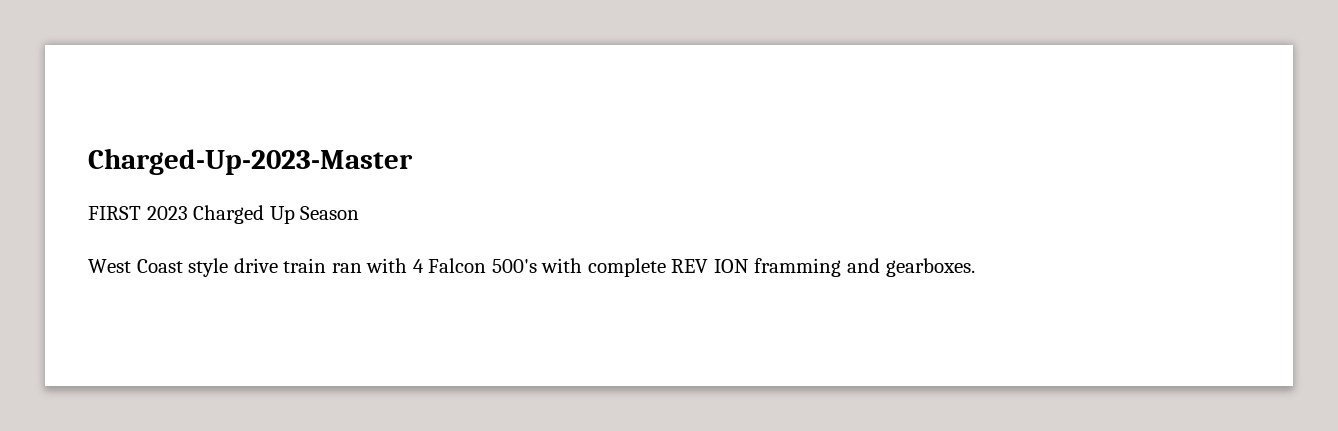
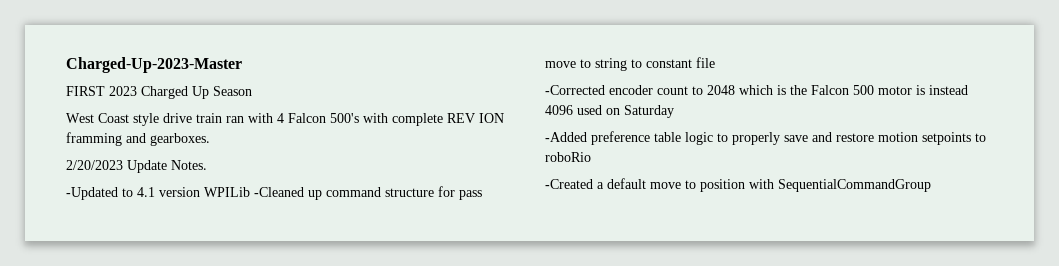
+ 2/20/2023 Update Notes.
+ -Updated to 4.1 version WPILib -Cleaned up command structure for pass move to string to constant file
+ -Corrected encoder count to 2048 which is the Falcon 500 motor is instead 4096 used on Saturday
+ -Added preference table logic to properly save and restore motion setpoints to roboRio
+ -Created a default move to position with SequentialCommandGroup

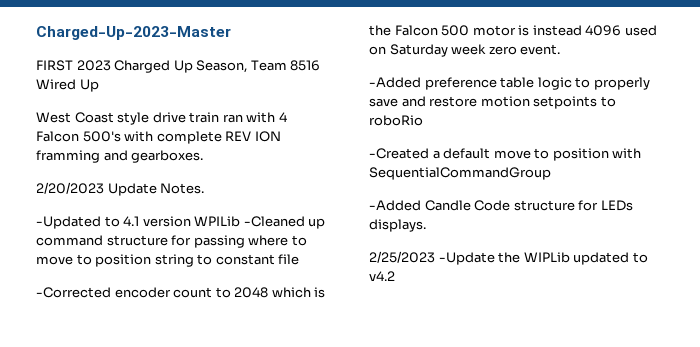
- FIRST 2023 Charged Up Season
+ FIRST 2023 Charged Up Season, Team 8516 Wired Up
- -Updated to 4.1 version WPILib -Cleaned up command structure for pass move to string to constant file
+ -Updated to 4.1 version WPILib -Cleaned up command structure for passing where to move to position string to constant file
- -Corrected encoder count to 2048 which is the Falcon 500 motor is instead 4096 used on Saturday
+ -Corrected encoder count to 2048 which is the Falcon 500 motor is instead 4096 used on Saturday week zero event.
+ -Added Candle Code structure for LEDs displays.
+ 2/25/2023 -Update the WIPLib updated to v4.2

